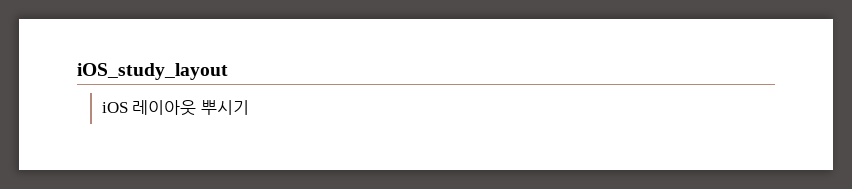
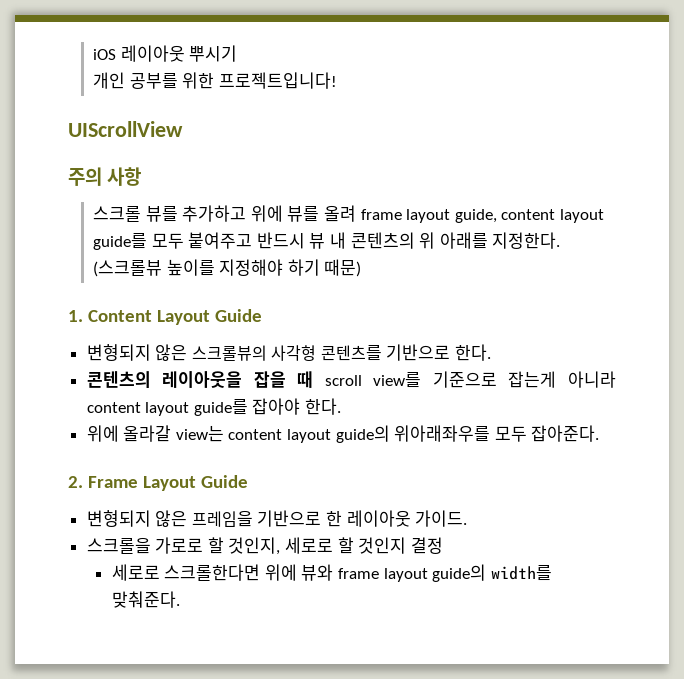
- iOS_study_layout
+ 개인 공부를 위한 프로젝트입니다!
+ UIScrollView
+ 주의 사항
+ 스크롤 뷰를 추가하고 위에 뷰를 올려 frame layout guide, content layout guide를 모두 붙여주고 반드시 뷰 내 콘텐츠의 위 아래를 지정한다. (스크롤뷰 높이를 지정해야 하기 때문)
+ 1. Content Layout Guide
+ 변형되지 않은 스크롤뷰의 사각형 콘텐츠를 기반으로 한다.
+ 콘텐츠의 레이아웃을 잡을 때 scroll view를 기준으로 잡는게 아니라 content layout guide를 잡아야 한다.
+ 위에 올라갈 view는 content layout guide의 위아래좌우를 모두 잡아준다.
+ 2. Frame Layout Guide
+ 변형되지 않은 프레임을 기반으로 한 레이아웃 가이드.
+ 스크롤을 가로로 할 것인지, 세로로 할 것인지 결정
+ 세로로 스크롤한다면 위에 뷰와 frame layout guide의 width를 맞춰준다.

